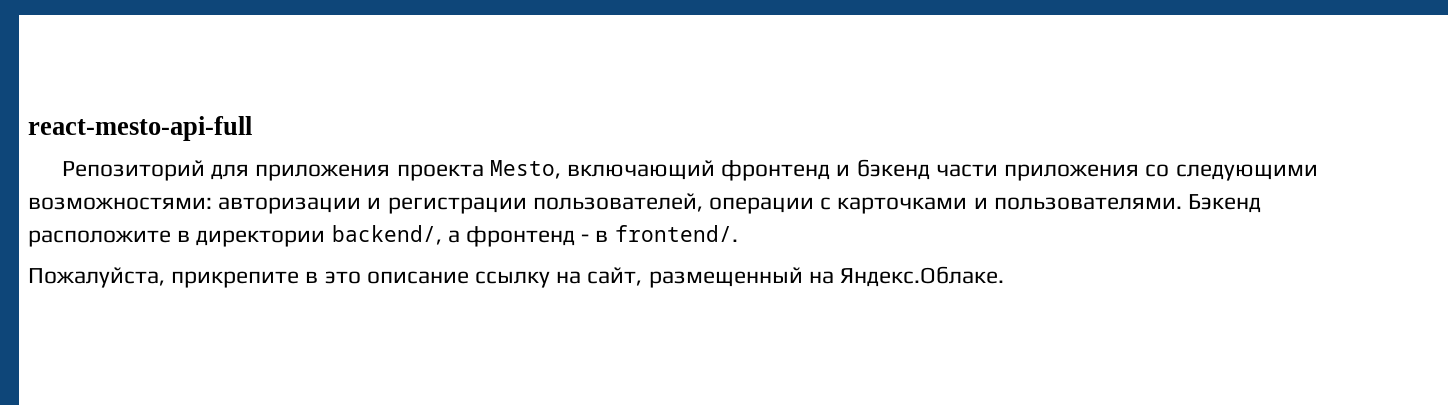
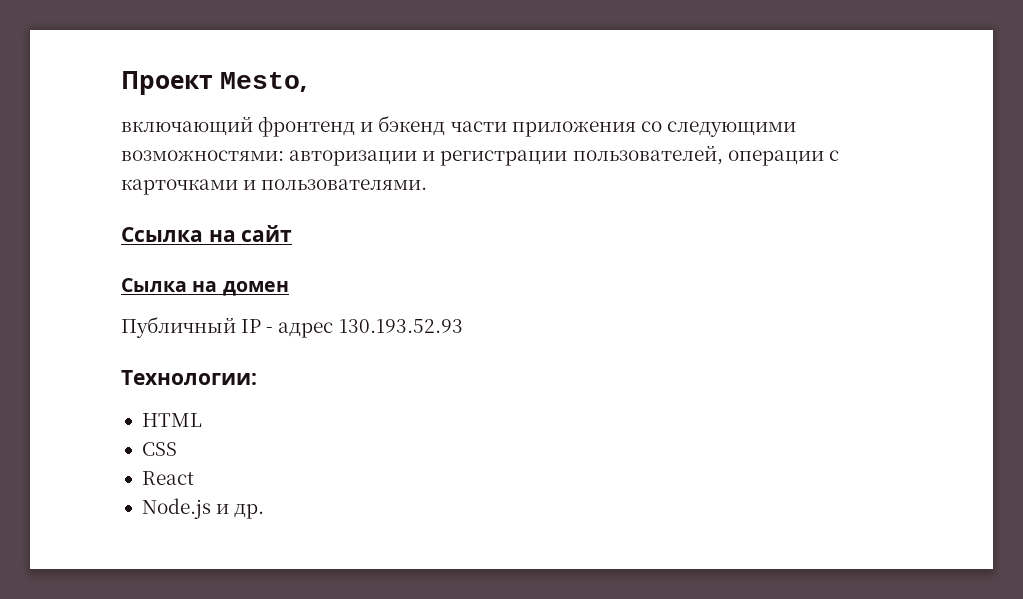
- react-mesto-api-full
- Репозиторий для приложения проекта Mesto, включающий фронтенд и бэкенд части приложения со следующими возможностями: авторизации и регистрации пользователей, операции с карточками и пользователями. Бэкенд расположите в директории backend/, а фронтенд - в frontend/.
- Пожалуйста, прикрепите в это описание ссылку на сайт, размещенный на Яндекс.Облаке.
+ Проект Mesto,
+ включающий фронтенд и бэкенд части приложения со следующими возможностями: авторизации и регистрации пользователей, операции с карточками и пользователями.
+ Ссылка на сайт
+ Сылка на домен
+ Публичный IP - адрес 130.193.52.93
+ Технологии:
+ HTML
+ CSS
+ React
+ Node.js и др.

